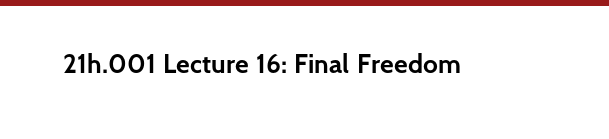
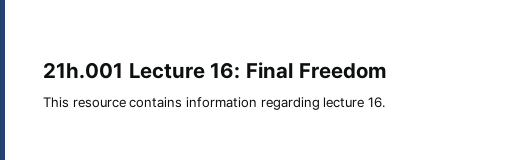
+ This resource contains information regarding lecture 16.

